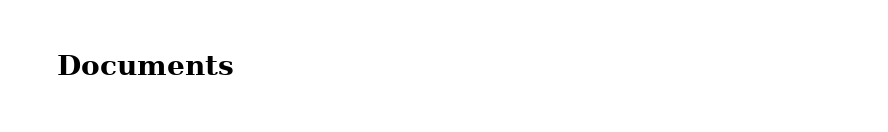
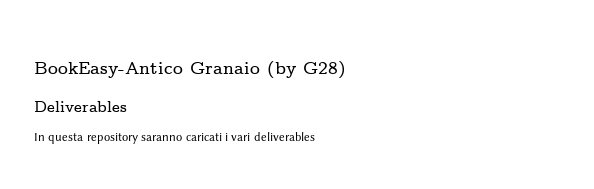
- Documents
+ BookEasy-Antico Granaio (by G28)
+ Deliverables
+ In questa repository saranno caricati i vari deliverables

